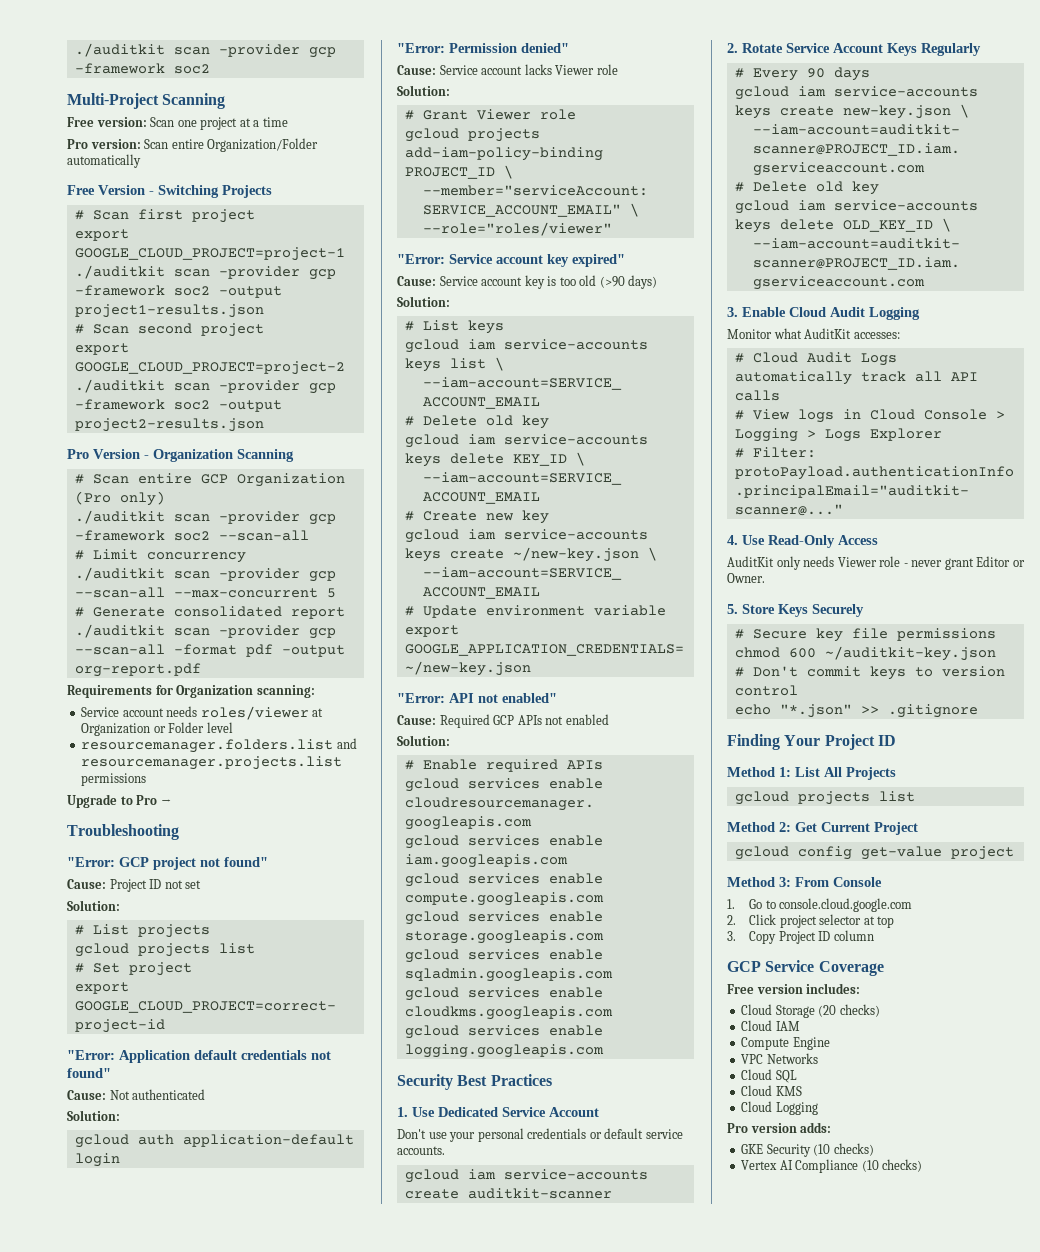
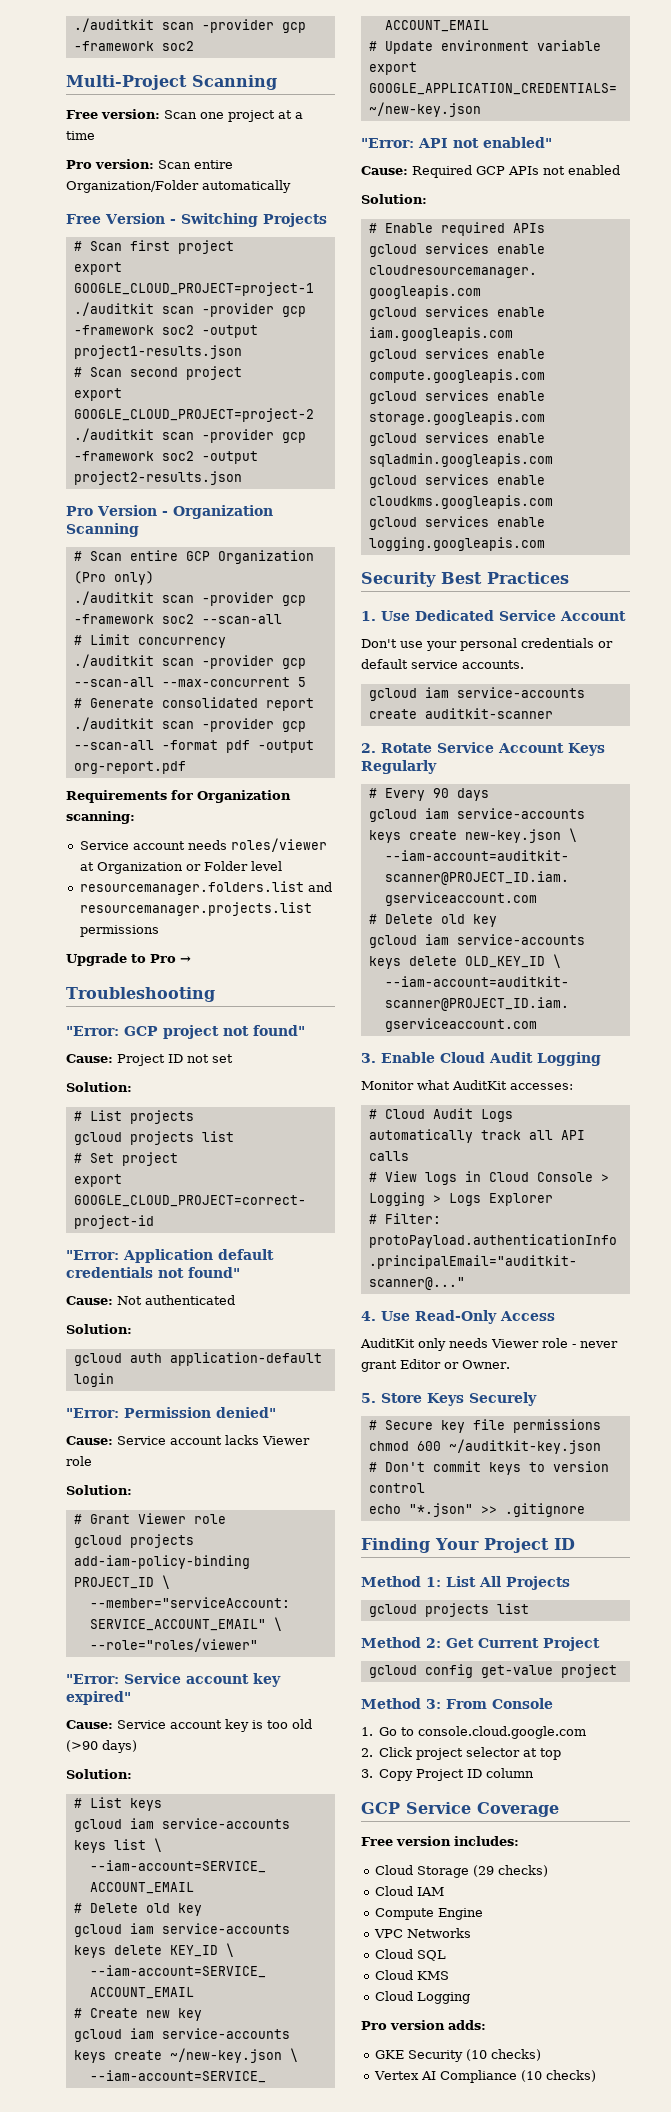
- Cloud Storage (20 checks)
+ Cloud Storage (29 checks)

